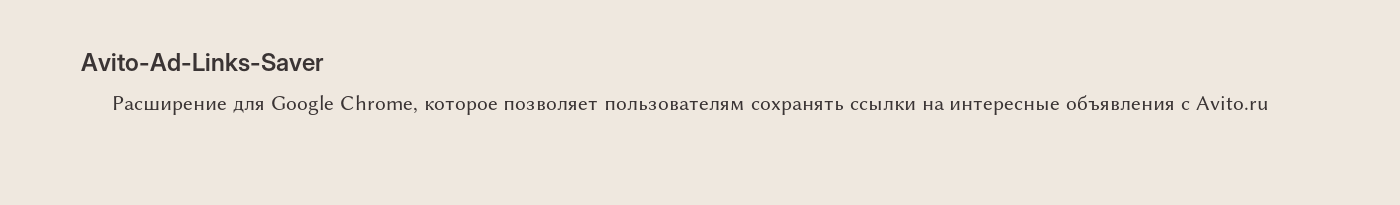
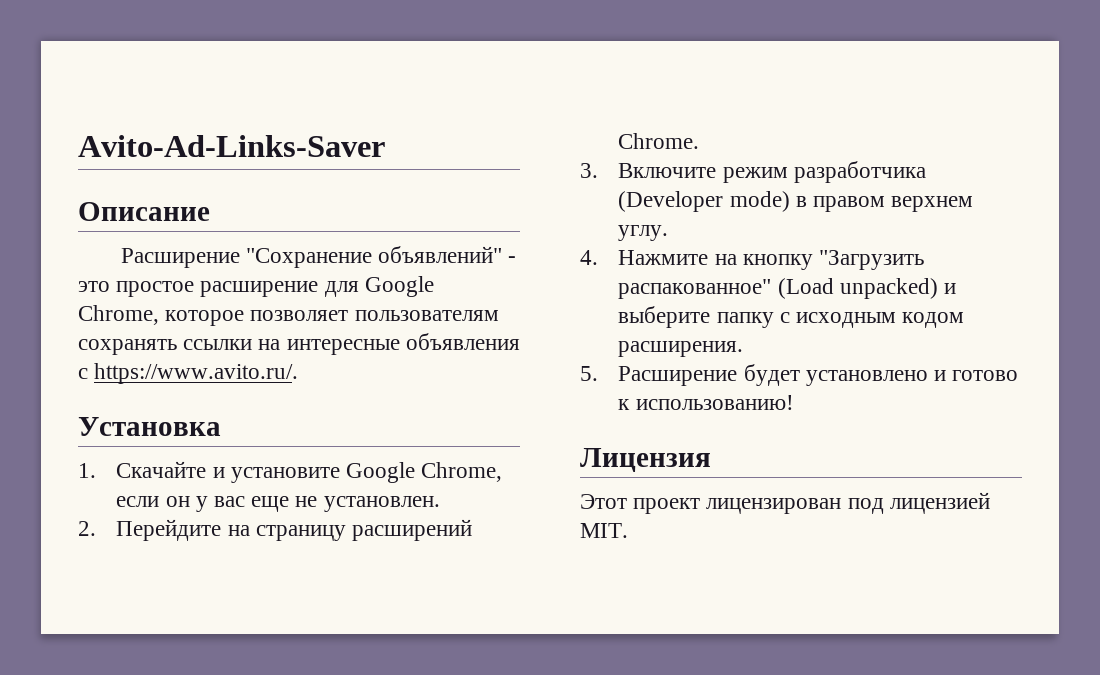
- Расширение для Google Chrome, которое позволяет пользователям сохранять ссылки на интересные объявления с Avito.ru
+ Описание
+ Расширение "Сохранение объявлений" - это простое расширение для Google Chrome, которое позволяет пользователям сохранять ссылки на интересные объявления с https://www.avito.ru/.
+ Установка
+ 1. Скачайте и установите Google Chrome, если он у вас еще не установлен.
+ 2. Перейдите на страницу расширений Chrome.
+ 3. Включите режим разработчика (Developer mode) в правом верхнем углу.
+ 4. Нажмите на кнопку "Загрузить распакованное" (Load unpacked) и выберите папку с исходным кодом расширения.
+ 5. Расширение будет установлено и готово к использованию!
+ Лицензия
+ Этот проект лицензирован под лицензией MIT.

